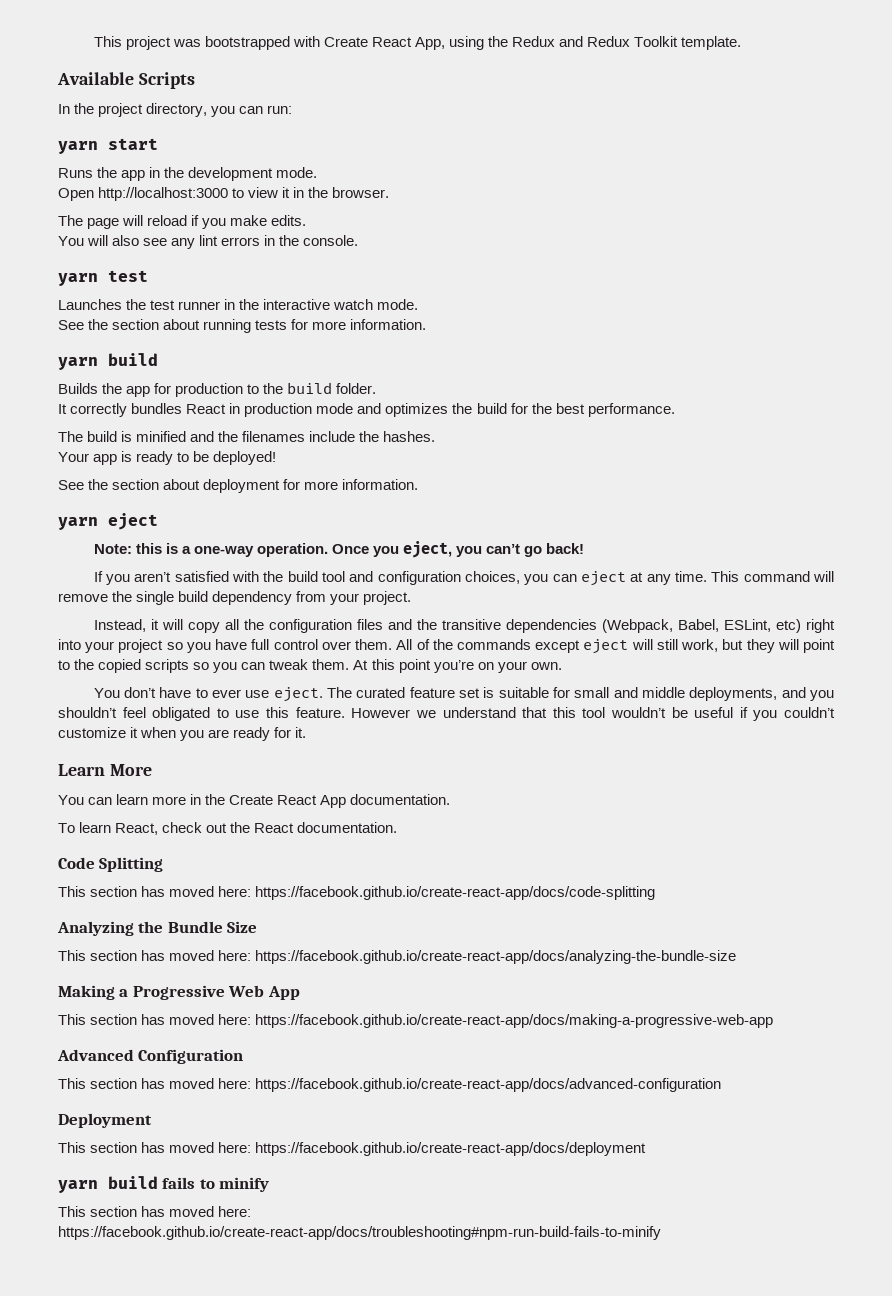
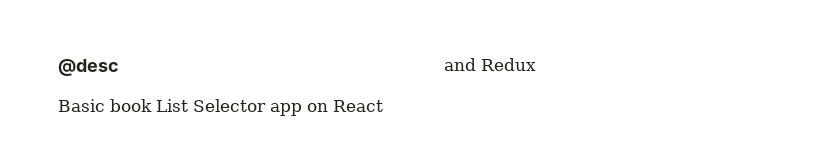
- This project was bootstrapped with Create React App, using the Redux and Redux Toolkit template.
- Available Scripts
- In the project directory, you can run:
- yarn start
- Runs the app in the development mode.
- Open http://localhost:3000 to view it in the browser.
- The page will reload if you make edits.
- You will also see any lint errors in the console.
- yarn test
- Launches the test runner in the interactive watch mode.
- See the section about running tests for more information.
- yarn build
- Builds the app for production to the build folder.
- It correctly bundles React in production mode and optimizes the build for the best performance.
- The build is minified and the filenames include the hashes.
- Your app is ready to be deployed!
- See the section about deployment for more information.
- yarn eject
- Note: this is a one-way operation. Once you eject, you can’t go back!
- If you aren’t satisfied with the build tool and configuration choices, you can eject at any time. This command will remove the single build dependency from your project.
- Instead, it will copy all the configuration files and the transitive dependencies (Webpack, Babel, ESLint, etc) right into your project so you have full control over them. All of the commands except eject will still work, but they will point to the copied scripts so you can tweak them. At this point you’re on your own.
- You don’t have to ever use eject. The curated feature set is suitable for small and middle deployments, and you shouldn’t feel obligated to use this feature. However we understand that this tool wouldn’t be useful if you couldn’t customize it when you are ready for it.
- Learn More
- You can learn more in the Create React App documentation.
- To learn React, check out the React documentation.
- Code Splitting
- This section has moved here: https://facebook.github.io/create-react-app/docs/code-splitting
- Analyzing the Bundle Size
- This section has moved here: https://facebook.github.io/create-react-app/docs/analyzing-the-bundle-size
- Making a Progressive Web App
- This section has moved here: https://facebook.github.io/create-react-app/docs/making-a-progressive-web-app
- Advanced Configuration
- This section has moved here: https://facebook.github.io/create-react-app/docs/advanced-configuration
- Deployment
- This section has moved here: https://facebook.github.io/create-react-app/docs/deployment
- yarn build fails to minify
- This section has moved here: https://facebook.github.io/create-react-app/docs/troubleshooting#npm-run-build-fails-to-minify
+ @desc
+ Basic book List Selector app on React and Redux

